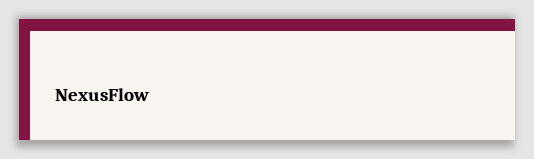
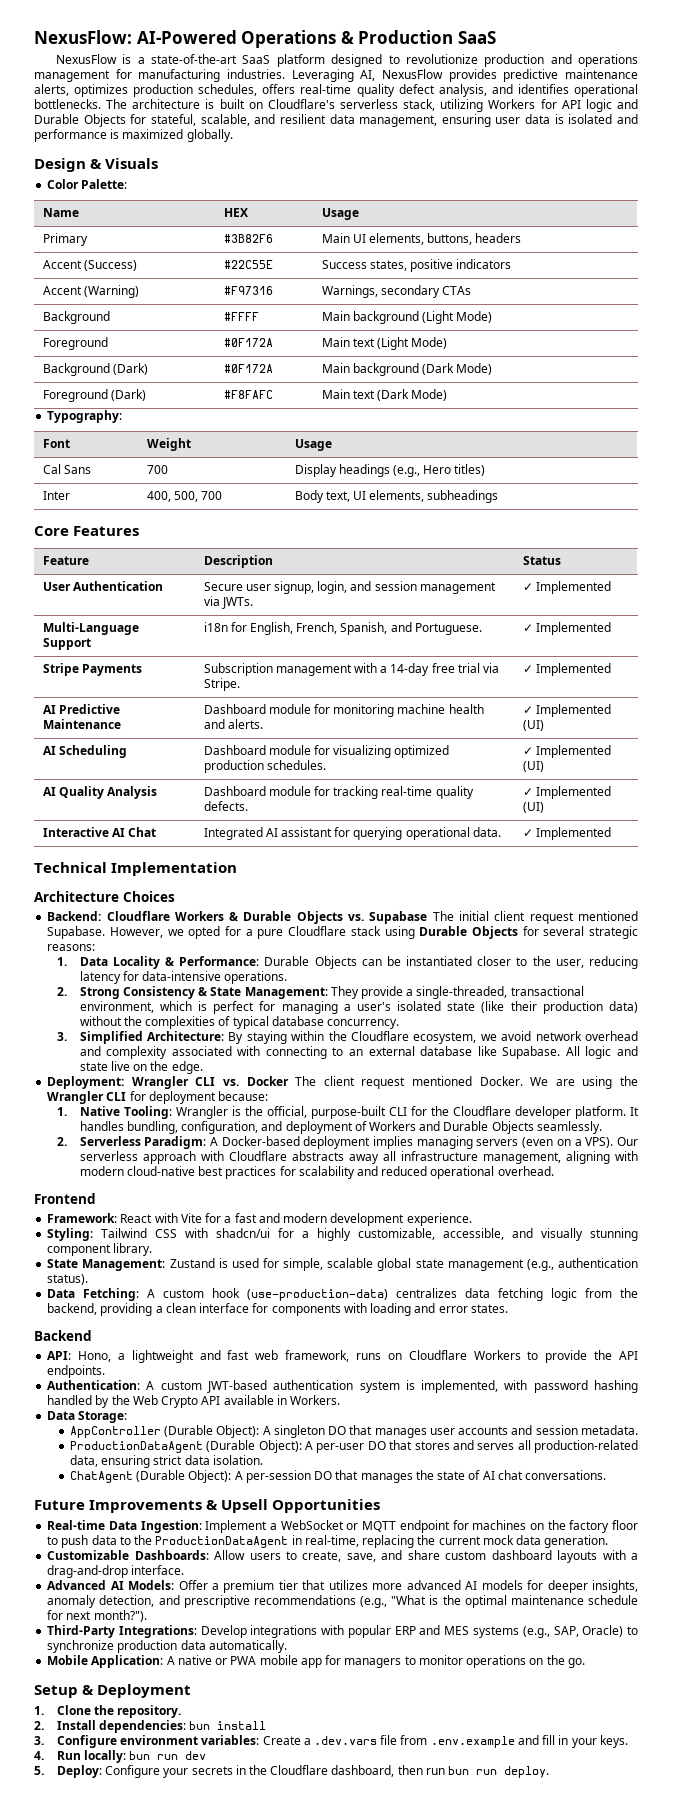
- NexusFlow
+ NexusFlow: AI-Powered Operations & Production SaaS
+ NexusFlow is a state-of-the-art SaaS platform designed to revolutionize production and operations management for manufacturing industries. Leveraging AI, NexusFlow provides predictive maintenance alerts, optimizes production schedules, offers real-time quality defect analysis, and identifies operational bottlenecks. The architecture is built on Cloudflare's serverless stack, utilizing Workers for API logic and Durable Objects for stateful, scalable, and resilient data management, ensuring user data is isolated and performance is maximized globally.
+ Design & Visuals
+ Color Palette:
+ Name | HEX | Usage
+ Primary | #3B82F6 | Main UI elements, buttons, headers
+ Accent (Success) | #22C55E | Success states, positive indicators
+ Accent (Warning) | #F97316 | Warnings, secondary CTAs
+ Background | #FFFF | Main background (Light Mode)
+ Foreground | #0F172A | Main text (Light Mode)
+ Background (Dark) | #0F172A | Main background (Dark Mode)
+ Foreground (Dark) | #F8FAFC | Main text (Dark Mode)
+ Typography:
+ Font | Weight | Usage
+ Cal Sans | 700 | Display headings (e.g., Hero titles)
+ Inter | 400, 500, 700 | Body text, UI elements, subheadings
+ Core Features
+ Feature | Description | Status
+ User Authentication | Secure user signup, login, and session management via JWTs. | ✓ Implemented
+ Multi-Language Support | i18n for English, French, Spanish, and Portuguese. | ✓ Implemented
+ Stripe Payments | Subscription management with a 14-day free trial via Stripe. | ✓ Implemented
+ AI Predictive Maintenance | Dashboard module for monitoring machine health and alerts. | ✓ Implemented (UI)
+ AI Scheduling | Dashboard module for visualizing optimized production schedules. | ✓ Implemented (UI)
+ AI Quality Analysis | Dashboard module for tracking real-time quality defects. | ✓ Implemented (UI)
+ Interactive AI Chat | Integrated AI assistant for querying operational data. | ✓ Implemented
+ Technical Implementation
+ Architecture Choices
+ Backend: Cloudflare Workers & Durable Objects vs. Supabase The initial client request mentioned Supabase. However, we opted for a pure Cloudflare stack using Durable Objects for several strategic reasons:
+ 1. Data Locality & Performance: Durable Objects can be instantiated closer to the user, reducing latency for data-intensive operations.
+ 2. Strong Consistency & State Management: They provide a single-threaded, transactional environment, which is perfect for managing a user's isolated state (like their production data) without the complexities of typical database concurrency.
+ 3. Simplified Architecture: By staying within the Cloudflare ecosystem, we avoid network overhead and complexity associated with connecting to an external database like Supabase. All logic and state live on the edge.
+ Deployment: Wrangler CLI vs. Docker The client request mentioned Docker. We are using the Wrangler CLI for deployment because:
+ 1. Native Tooling: Wrangler is the official, purpose-built CLI for the Cloudflare developer platform. It handles bundling, configuration, and deployment of Workers and Durable Objects seamlessly.
+ 2. Serverless Paradigm: A Docker-based deployment implies managing servers (even on a VPS). Our serverless approach with Cloudflare abstracts away all infrastructure management, aligning with modern cloud-native best practices for scalability and reduced operational overhead.
+ Frontend
+ Framework: React with Vite for a fast and modern development experience.
+ Styling: Tailwind CSS with shadcn/ui for a highly customizable, accessible, and visually stunning component library.
+ State Management: Zustand is used for simple, scalable global state management (e.g., authentication status).
+ Data Fetching: A custom hook (use-production-data) centralizes data fetching logic from the backend, providing a clean interface for components with loading and error states.
+ Backend
+ API: Hono, a lightweight and fast web framework, runs on Cloudflare Workers to provide the API endpoints.
+ Authentication: A custom JWT-based authentication system is implemented, with password hashing handled by the Web Crypto API available in Workers.
+ Data Storage:
+ AppController (Durable Object): A singleton DO that manages user accounts and session metadata.
+ ProductionDataAgent (Durable Object): A per-user DO that stores and serves all production-related data, ensuring strict data isolation.
+ ChatAgent (Durable Object): A per-session DO that manages the state of AI chat conversations.
+ Future Improvements & Upsell Opportunities
+ Real-time Data Ingestion: Implement a WebSocket or MQTT endpoint for machines on the factory floor to push data to the ProductionDataAgent in real-time, replacing the current mock data generation.
+ Customizable Dashboards: Allow users to create, save, and share custom dashboard layouts with a drag-and-drop interface.
+ Advanced AI Models: Offer a premium tier that utilizes more advanced AI models for deeper insights, anomaly detection, and prescriptive recommendations (e.g., "What is the optimal maintenance schedule for next month?").
+ Third-Party Integrations: Develop integrations with popular ERP and MES systems (e.g., SAP, Oracle) to synchronize production data automatically.
+ Mobile Application: A native or PWA mobile app for managers to monitor operations on the go.
+ Setup & Deployment
+ 1. Clone the repository.
+ 2. Install dependencies: bun install
+ 3. Configure environment variables: Create a .dev.vars file from .env.example and fill in your keys.
+ 4. Run locally: bun run dev
+ 5. Deploy: Configure your secrets in the Cloudflare dashboard, then run bun run deploy.

